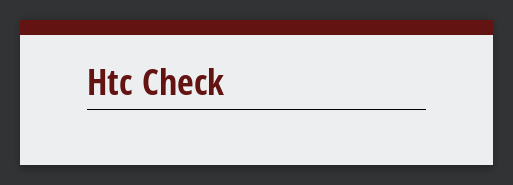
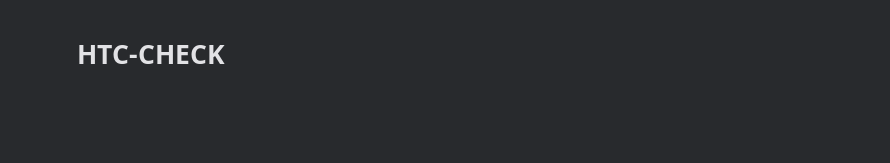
- Htc Check
+ HTC-CHECK

